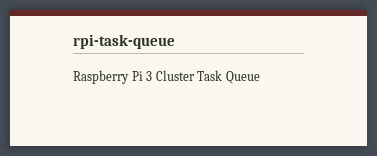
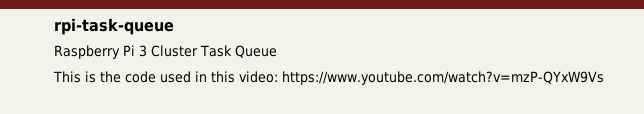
+ This is the code used in this video: https://www.youtube.com/watch?v=mzP-QYxW9Vs

